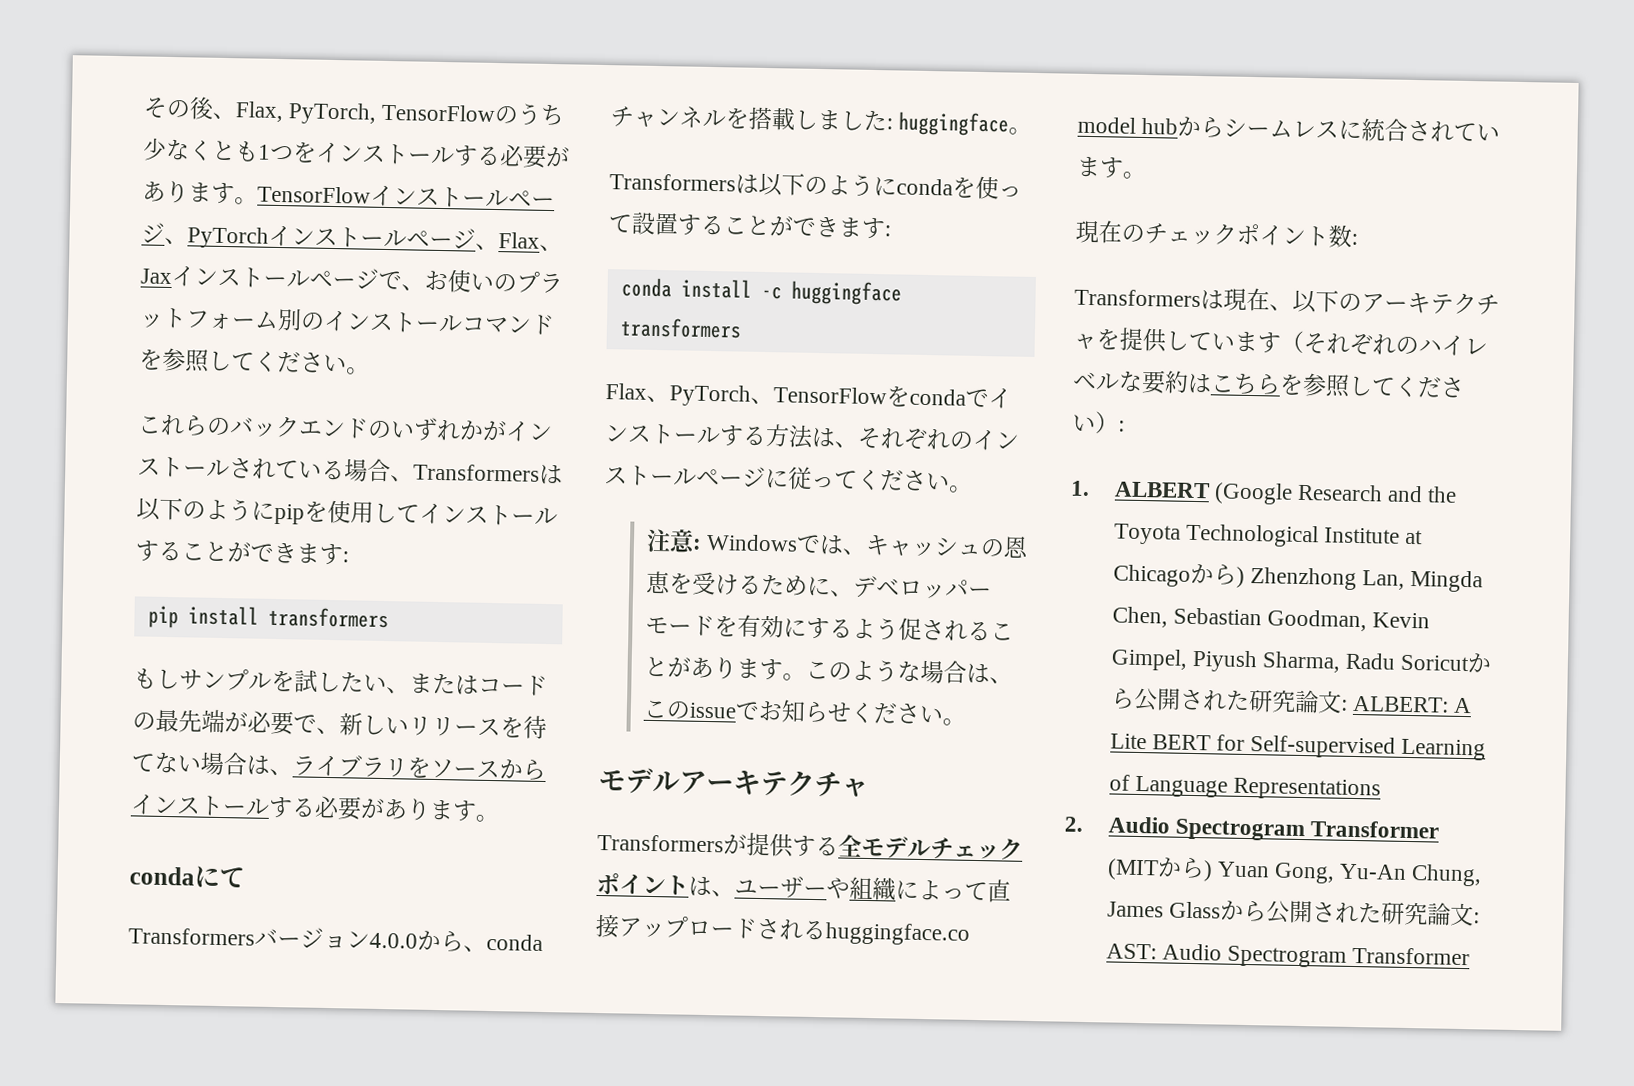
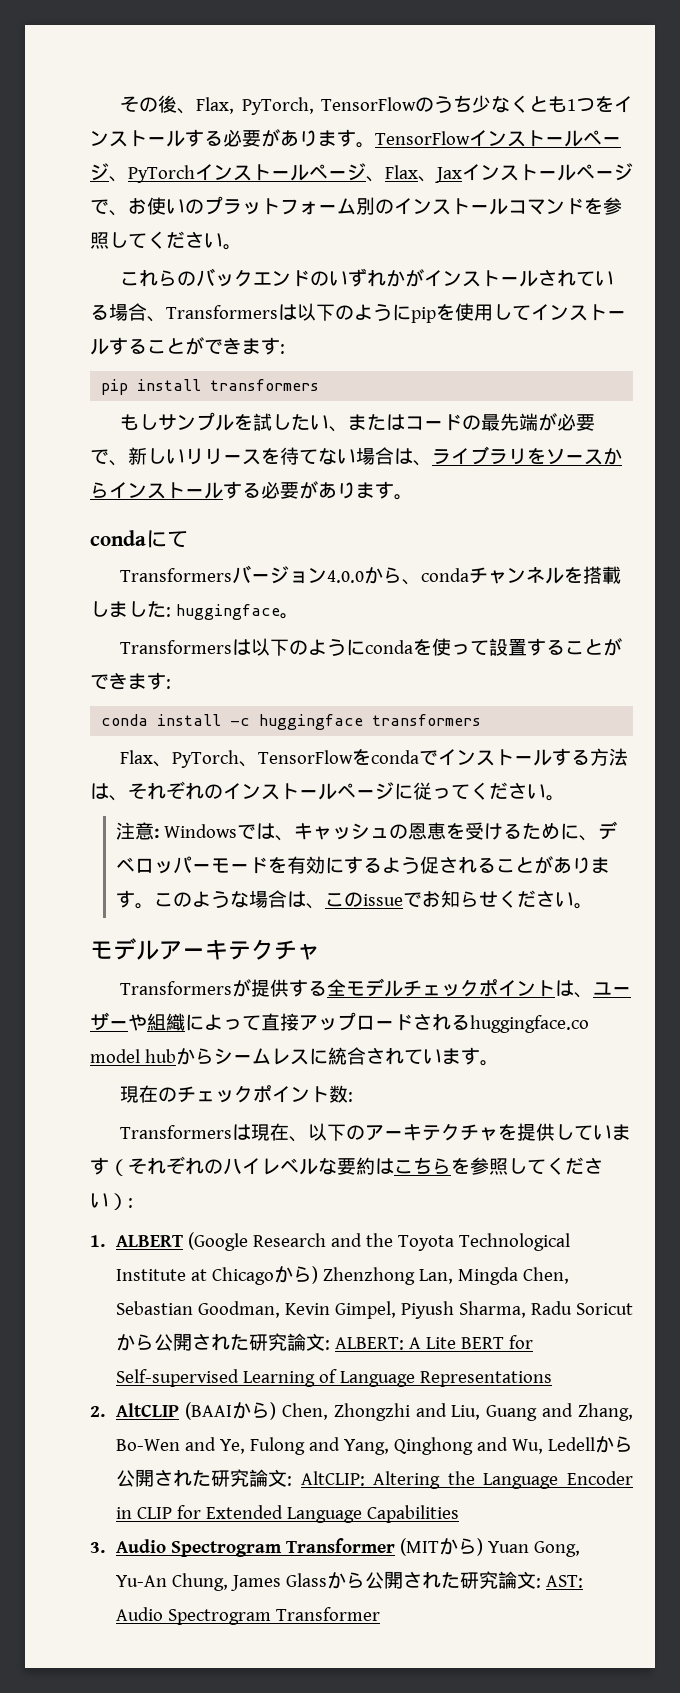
- 2. Audio Spectrogram Transformer (MITから) Yuan Gong, Yu-An Chung, James Glassから公開された研究論文: AST: Audio Spectrogram Transformer
+ 2. AltCLIP (BAAIから) Chen, Zhongzhi and Liu, Guang and Zhang, Bo-Wen and Ye, Fulong and Yang, Qinghong and Wu, Ledellから公開された研究論文: AltCLIP: Altering the Language Encoder in CLIP for Extended Language Capabilities
+ 3. Audio Spectrogram Transformer (MITから) Yuan Gong, Yu-An Chung, James Glassから公開された研究論文: AST: Audio Spectrogram Transformer

